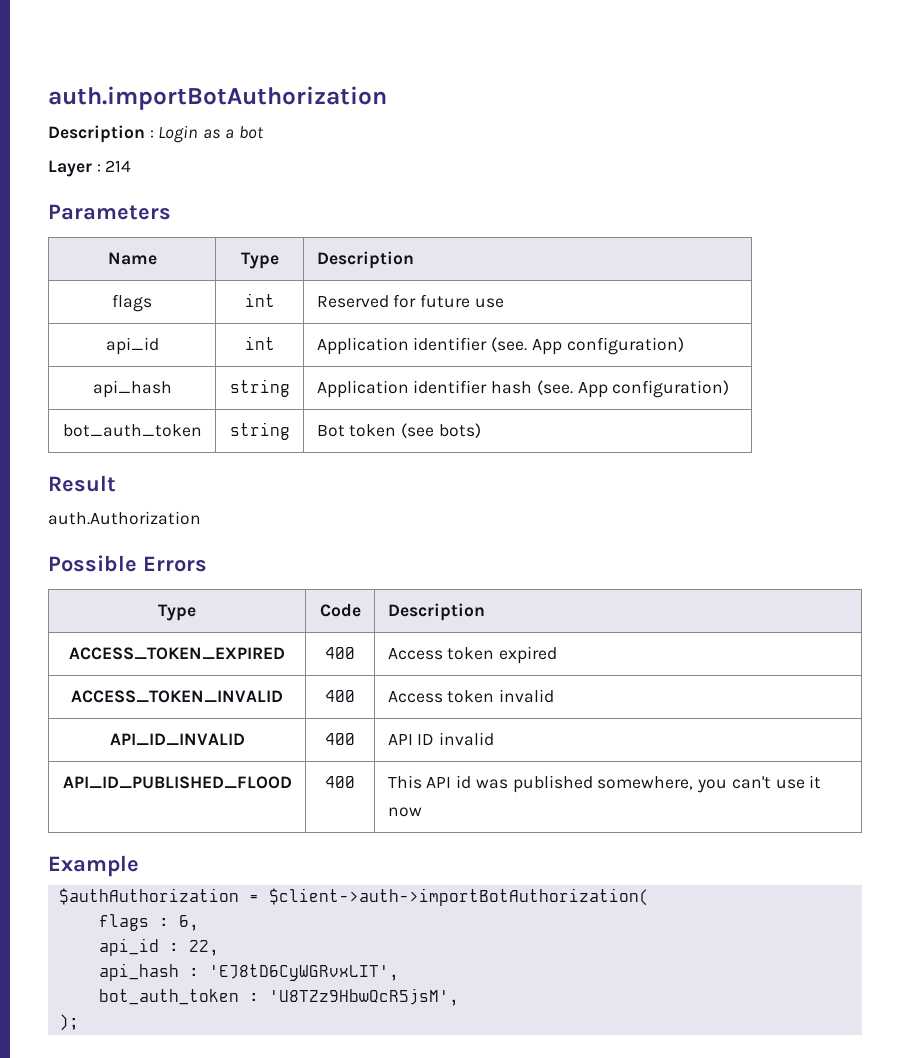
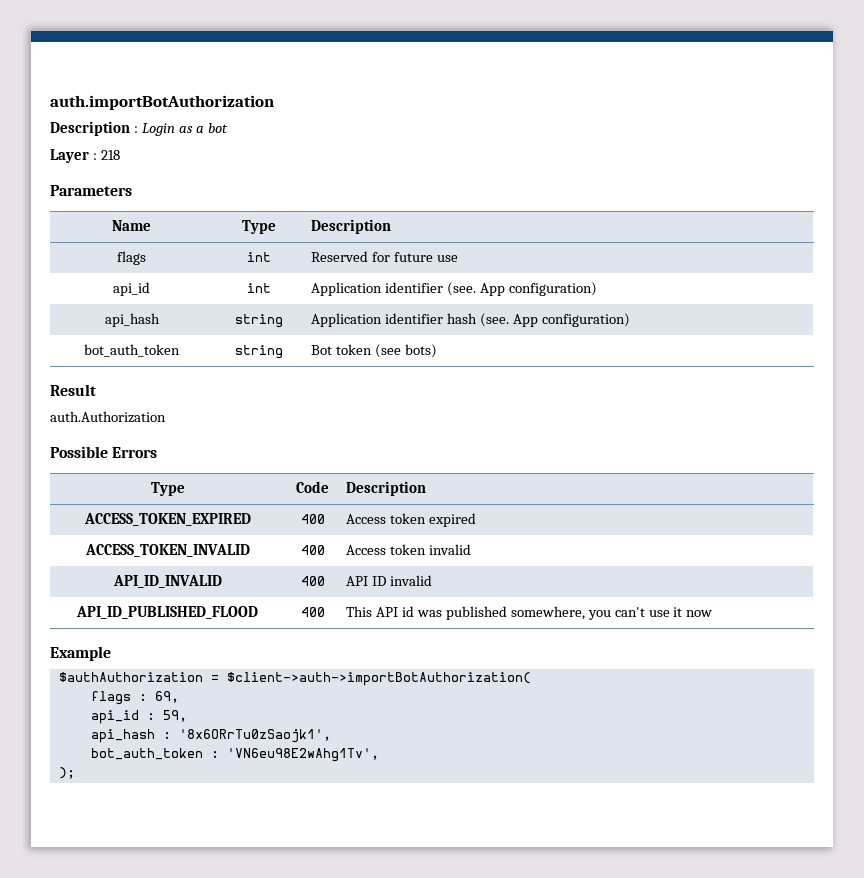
- Layer : 214
+ Layer : 218
- flags : 6,
+ flags : 69,
- api_id : 22,
+ api_id : 59,
- api_hash : 'EJ8tD6CyWGRvxLIT',
+ api_hash : '8x6ORrTu0zSaojk1',
- bot_auth_token : 'U8TZz9HbwQcR5jsM',
+ bot_auth_token : 'VN6eu98E2wAhg1Tv',

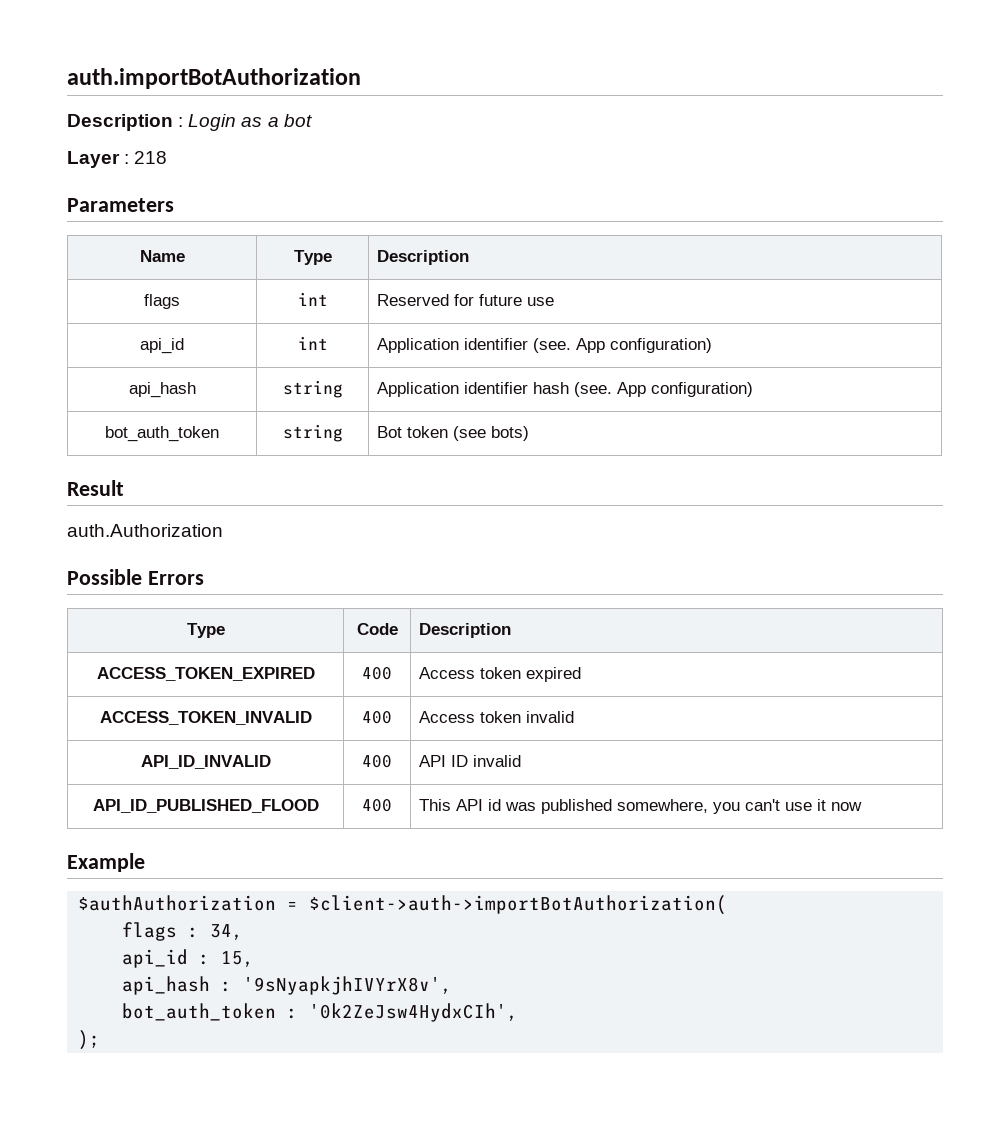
- flags : 69,
+ flags : 34,
- api_id : 59,
+ api_id : 15,
- api_hash : '8x6ORrTu0zSaojk1',
+ api_hash : '9sNyapkjhIVYrX8v',
- bot_auth_token : 'VN6eu98E2wAhg1Tv',
+ bot_auth_token : '0k2ZeJsw4HydxCIh',

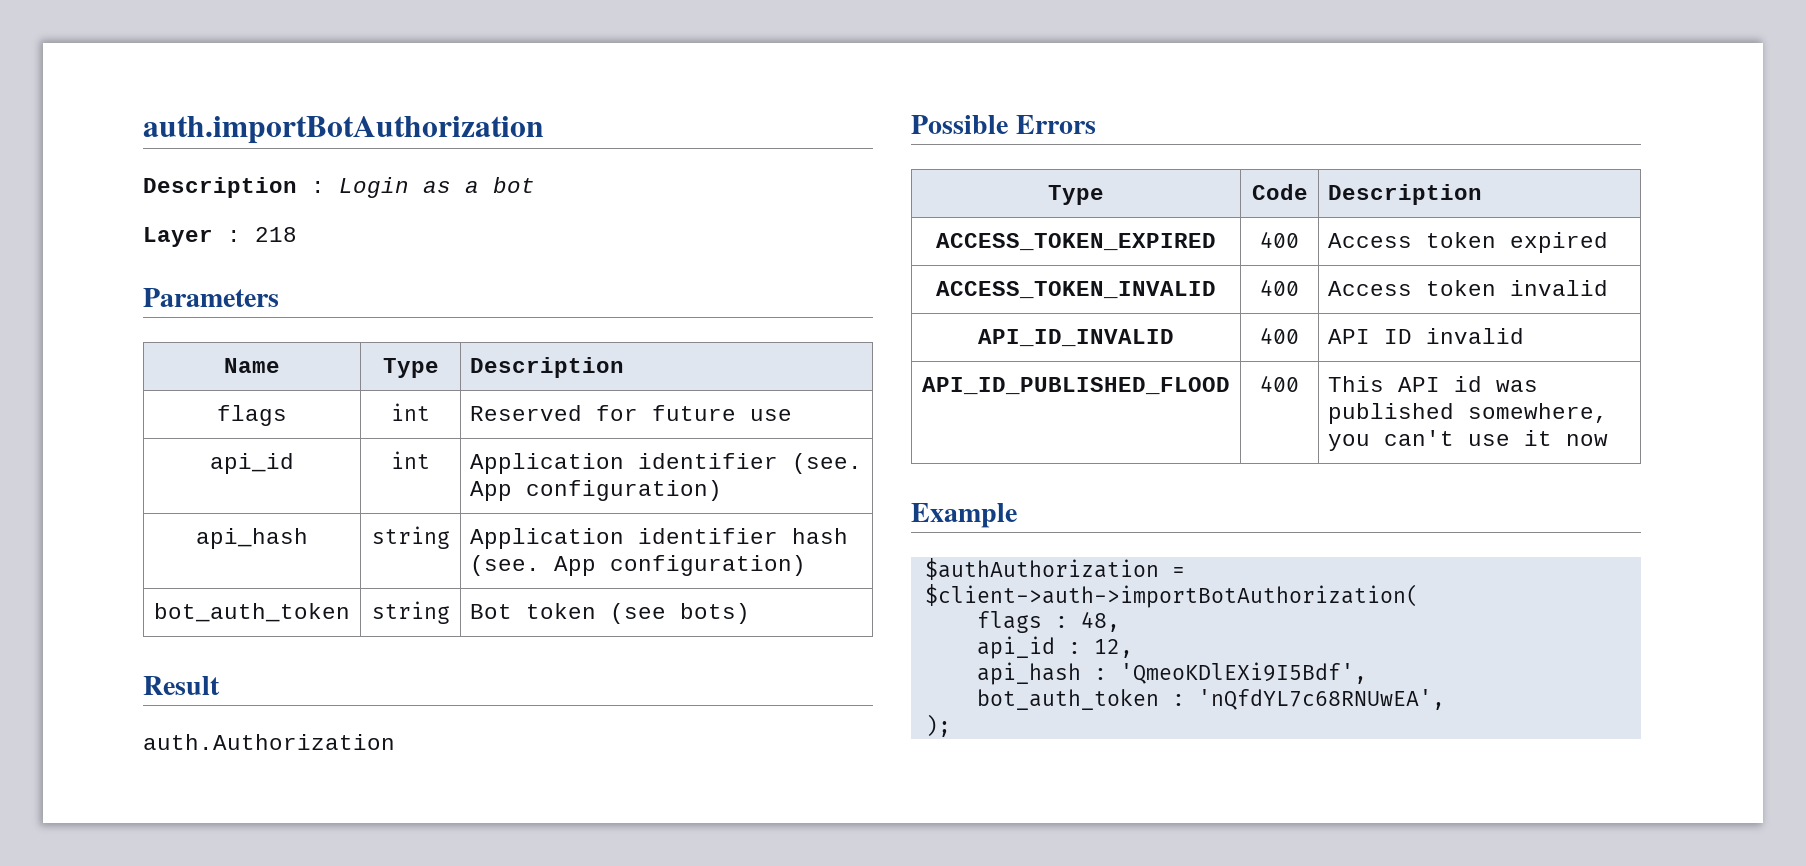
- flags : 34,
+ flags : 48,
- api_id : 15,
+ api_id : 12,
- api_hash : '9sNyapkjhIVYrX8v',
+ api_hash : 'QmeoKDlEXi9I5Bdf',
- bot_auth_token : '0k2ZeJsw4HydxCIh',
+ bot_auth_token : 'nQfdYL7c68RNUwEA',

